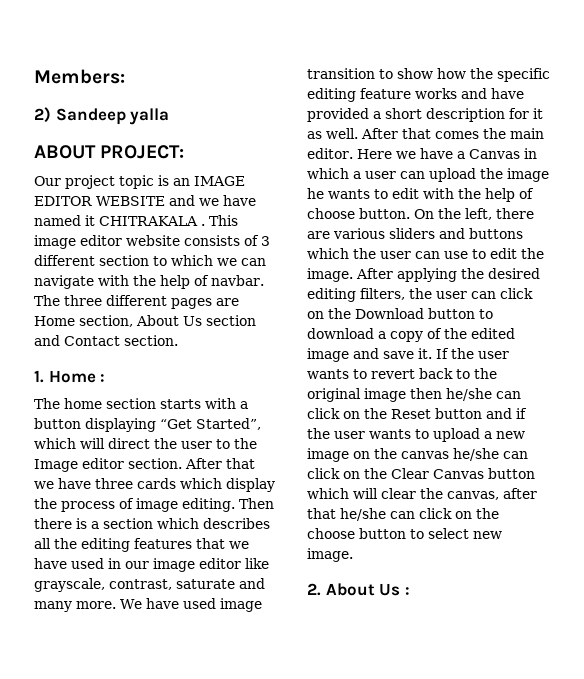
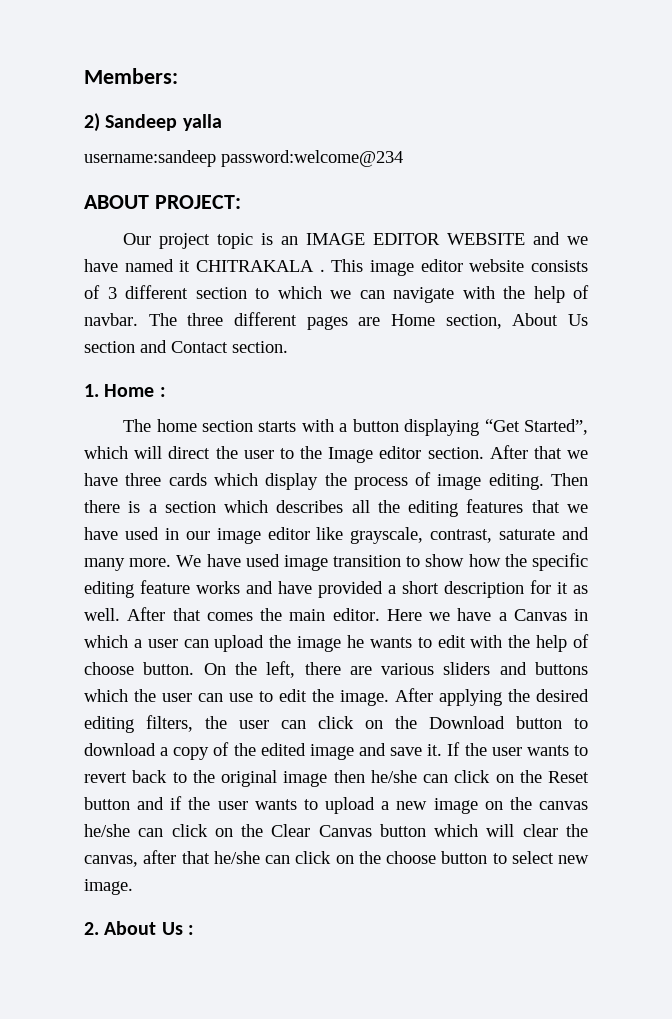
+ username:sandeep password:welcome@234

